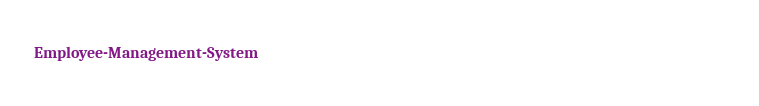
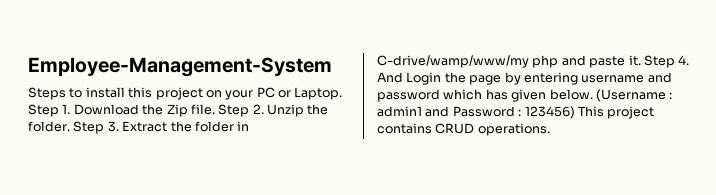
+ Steps to install this project on your PC or Laptop. Step 1. Download the Zip file. Step 2. Unzip the folder. Step 3. Extract the folder in C-drive/wamp/www/my php and paste it. Step 4. And Login the page by entering username and password which has given below. (Username : admin1 and Password : 123456) This project contains CRUD operations.

